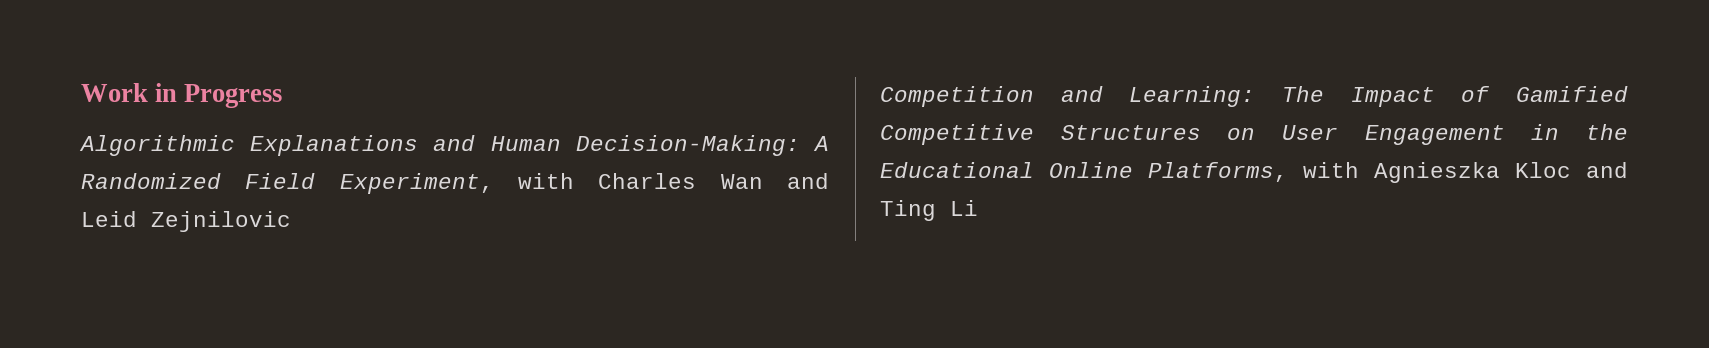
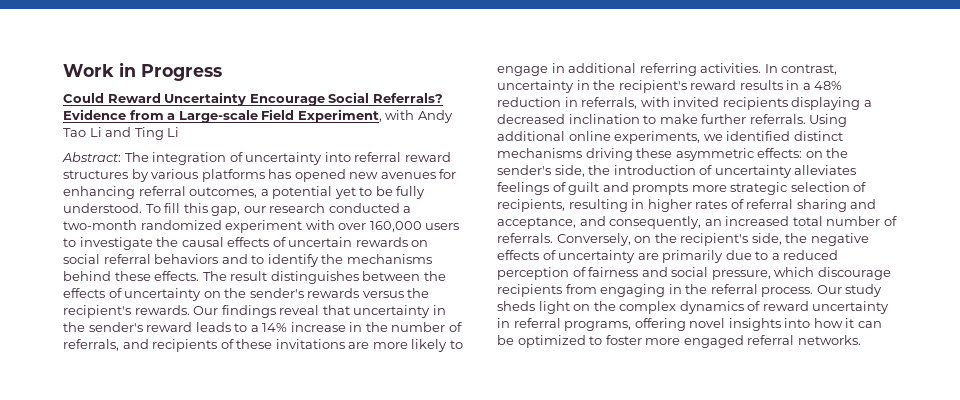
- Algorithmic Explanations and Human Decision-Making: A Randomized Field Experiment, with Charles Wan and Leid Zejnilovic
- Competition and Learning: The Impact of Gamified Competitive Structures on User Engagement in the Educational Online Platforms, with Agnieszka Kloc and Ting Li
+ Could Reward Uncertainty Encourage Social Referrals? Evidence from a Large-scale Field Experiment, with Andy Tao Li and Ting Li
+ Abstract: The integration of uncertainty into referral reward structures by various platforms has opened new avenues for enhancing referral outcomes, a potential yet to be fully understood. To fill this gap, our research conducted a two-month randomized experiment with over 160,000 users to investigate the causal effects of uncertain rewards on social referral behaviors and to identify the mechanisms behind these effects. The result distinguishes between the effects of uncertainty on the sender's rewards versus the recipient's rewards. Our findings reveal that uncertainty in the sender's reward leads to a 14% increase in the number of referrals, and recipients of these invitations are more likely to engage in additional referring activities. In contrast, uncertainty in the recipient's reward results in a 48% reduction in referrals, with invited recipients displaying a decreased inclination to make further referrals. Using additional online experiments, we identified distinct mechanisms driving these asymmetric effects: on the sender's side, the introduction of uncertainty alleviates feelings of guilt and prompts more strategic selection of recipients, resulting in higher rates of referral sharing and acceptance, and consequently, an increased total number of referrals. Conversely, on the recipient's side, the negative effects of uncertainty are primarily due to a reduced perception of fairness and social pressure, which discourage recipients from engaging in the referral process. Our study sheds light on the complex dynamics of reward uncertainty in referral programs, offering novel insights into how it can be optimized to foster more engaged referral networks.

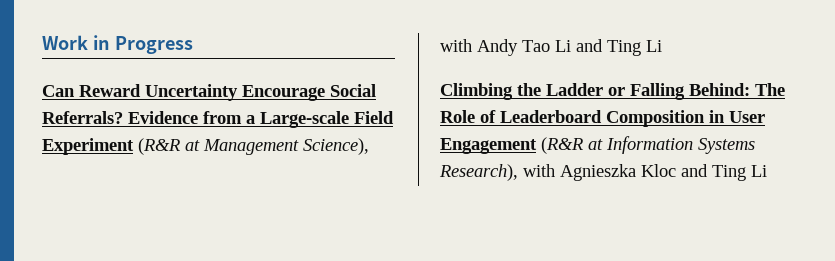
- Could Reward Uncertainty Encourage Social Referrals?
+ Can Reward Uncertainty Encourage Social Referrals?
- Evidence from a Large-scale Field Experiment, with Andy Tao Li and Ting Li
+ Evidence from a Large-scale Field Experiment (R&R at Management Science), with Andy Tao Li and Ting Li
- Abstract: The integration of uncertainty into referral reward structures by various platforms has opened new avenues for enhancing referral outcomes, a potential yet to be fully understood. To fill this gap, our research conducted a two-month randomized experiment with over 160,000 users to investigate the causal effects of uncertain rewards on social referral behaviors and to identify the mechanisms behind these effects. The result distinguishes between the effects of uncertainty on the sender's rewards versus the recipient's rewards. Our findings reveal that uncertainty in the sender's reward leads to a 14% increase in the number of referrals, and recipients of these invitations are more likely to engage in additional referring activities. In contrast, uncertainty in the recipient's reward results in a 48% reduction in referrals, with invited recipients displaying a decreased inclination to make further referrals. Using additional online experiments, we identified distinct mechanisms driving these asymmetric effects: on the sender's side, the introduction of uncertainty alleviates feelings of guilt and prompts more strategic selection of recipients, resulting in higher rates of referral sharing and acceptance, and consequently, an increased total number of referrals. Conversely, on the recipient's side, the negative effects of uncertainty are primarily due to a reduced perception of fairness and social pressure, which discourage recipients from engaging in the referral process. Our study sheds light on the complex dynamics of reward uncertainty in referral programs, offering novel insights into how it can be optimized to foster more engaged referral networks.
+ Climbing the Ladder or Falling Behind: The Role of Leaderboard Composition in User Engagement (R&R at Information Systems Research), with Agnieszka Kloc and Ting Li

